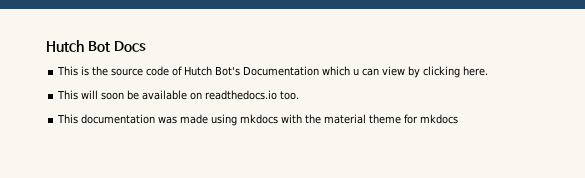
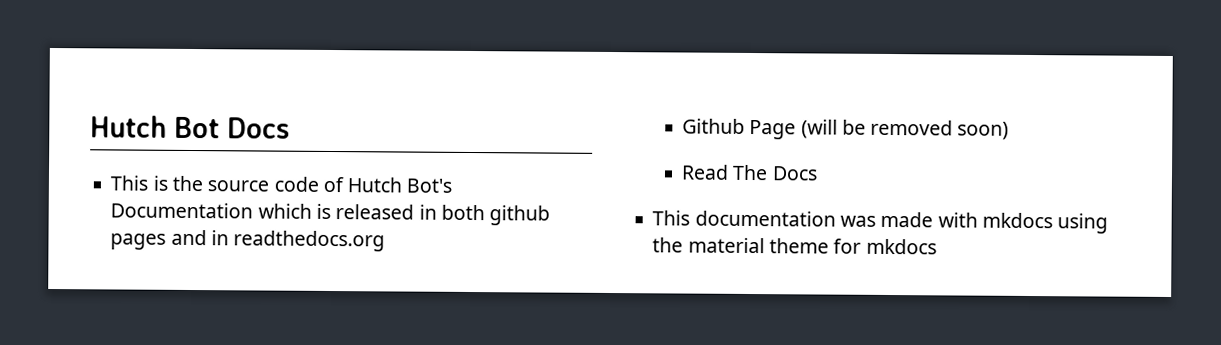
- This is the source code of Hutch Bot's Documentation which u can view by clicking here.
- This will soon be available on readthedocs.io too.
+ This is the source code of Hutch Bot's Documentation which is released in both github pages and in readthedocs.org
+ Github Page (will be removed soon)
+ Read The Docs
- This documentation was made using mkdocs with the material theme for mkdocs
+ This documentation was made with mkdocs using the material theme for mkdocs

